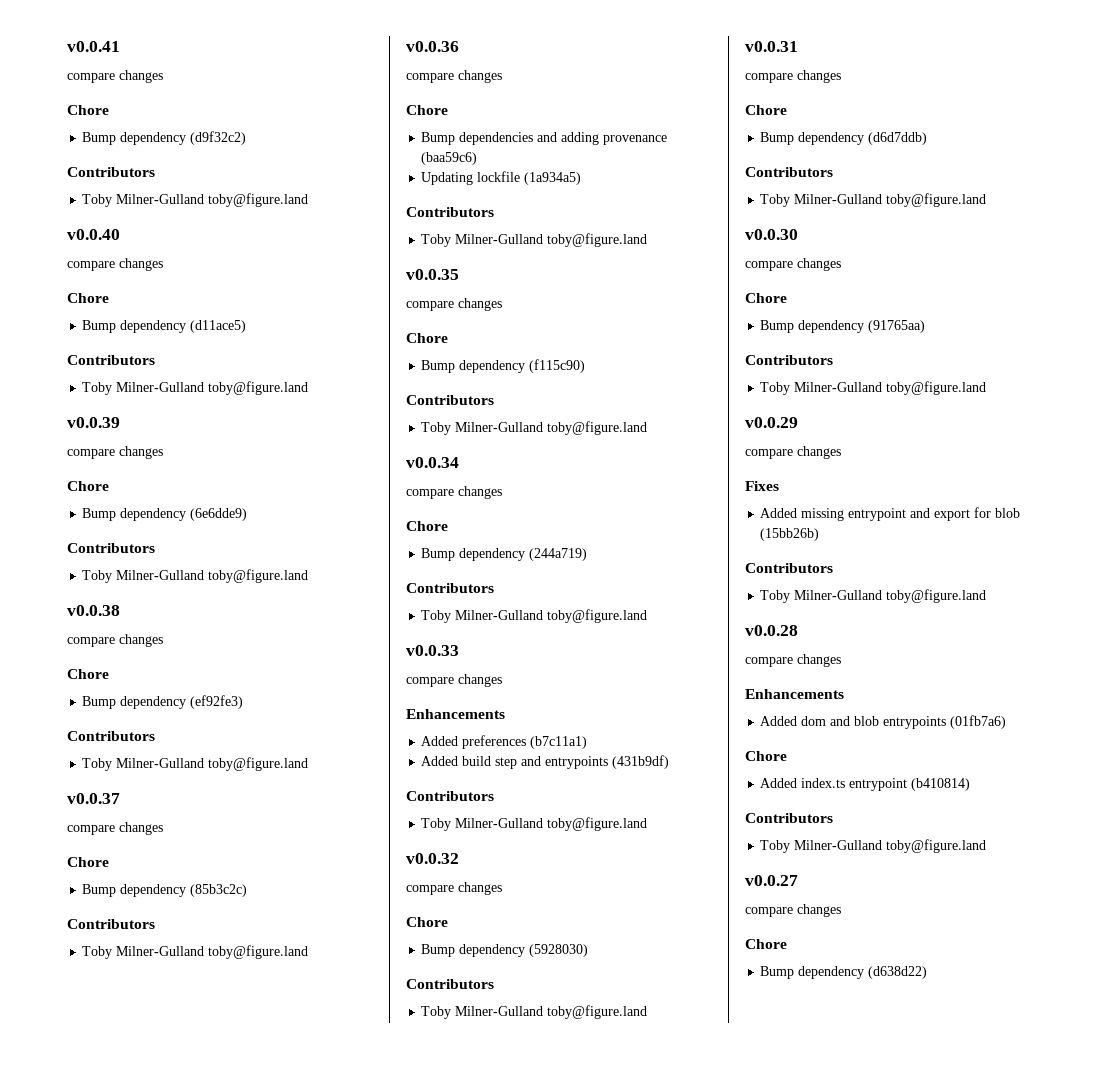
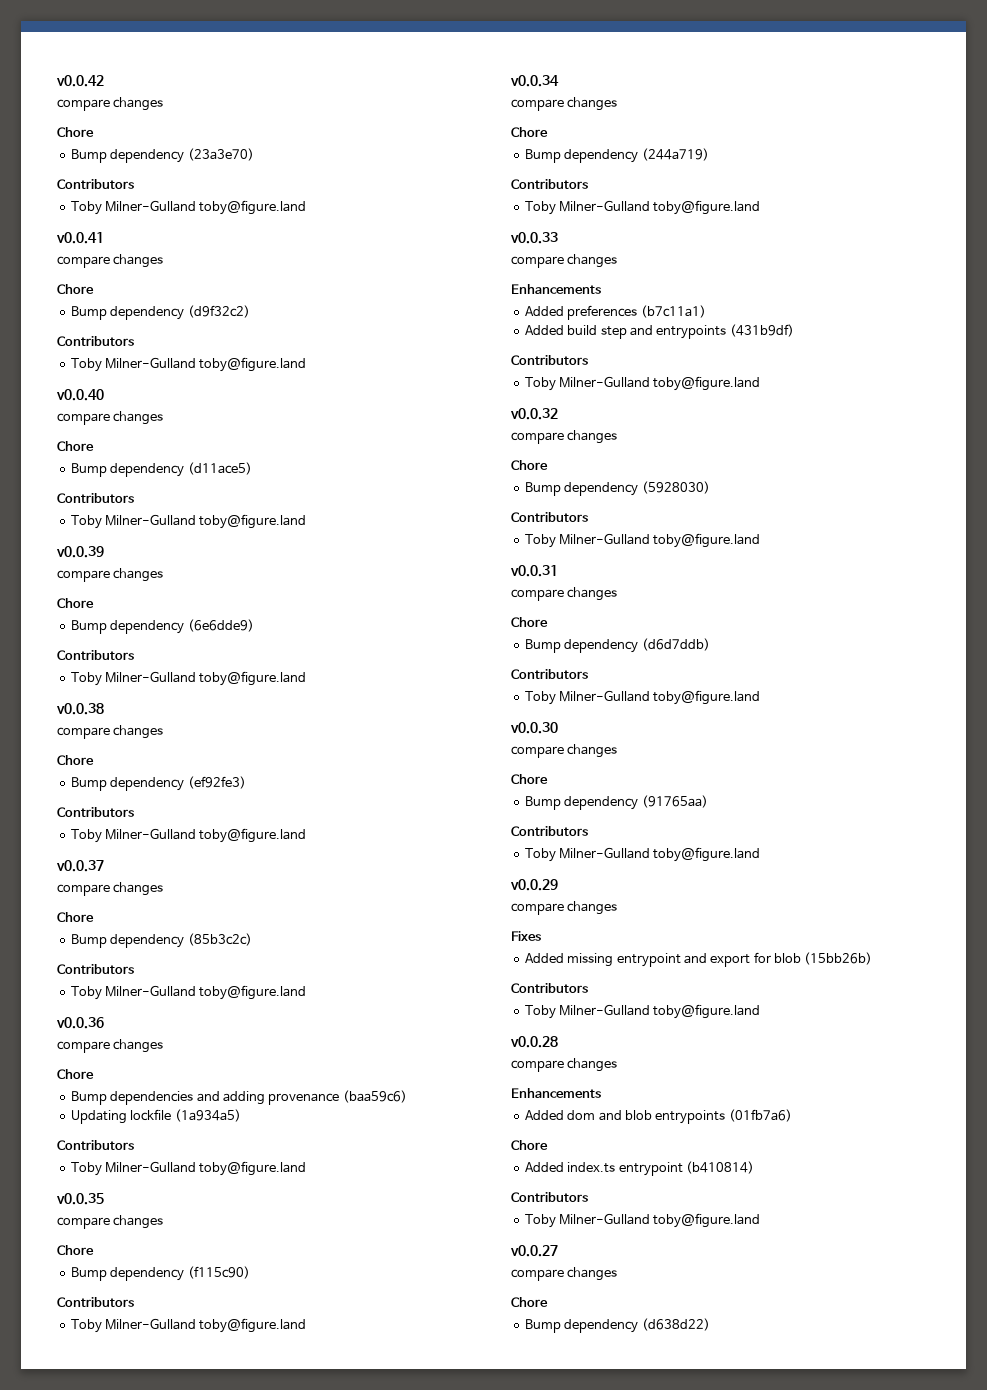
+ v0.0.42
+ compare changes
+ Chore
+ Bump dependency (23a3e70)
+ Contributors
+ Toby Milner-Gulland toby@figure.land

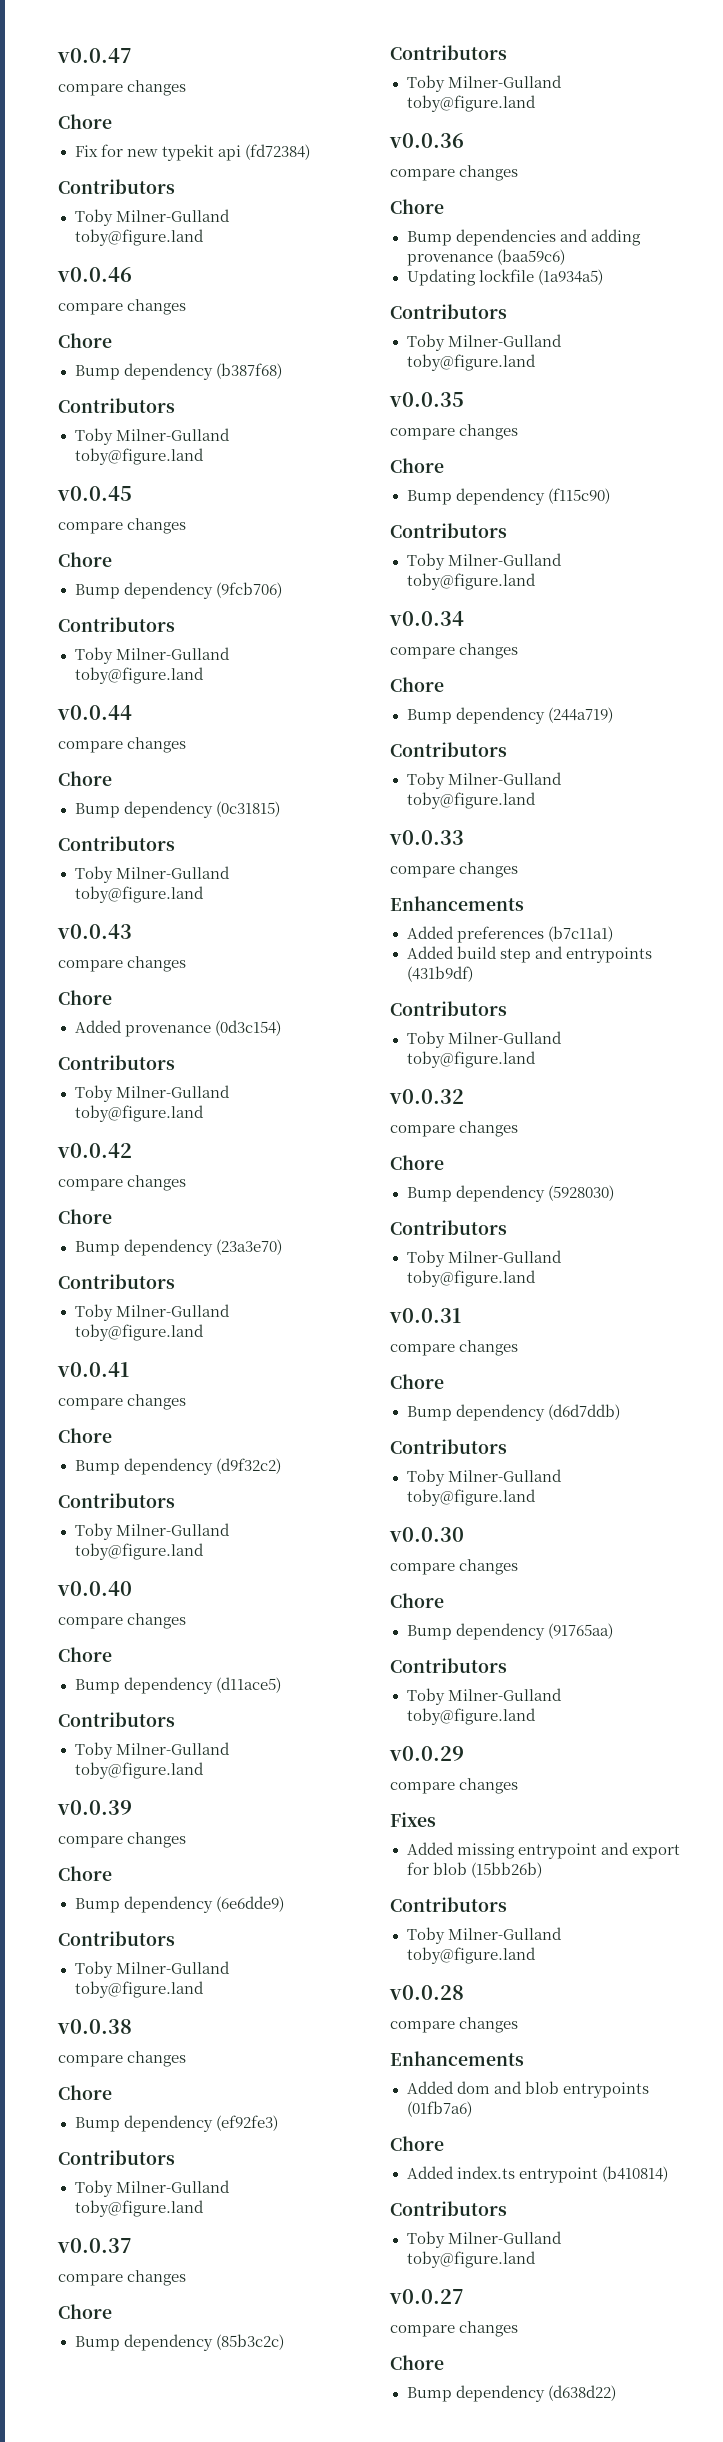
+ v0.0.47
+ compare changes
+ Chore
+ Fix for new typekit api (fd72384)
+ Contributors
+ Toby Milner-Gulland toby@figure.land
+ v0.0.46
+ compare changes
+ Chore
+ Bump dependency (b387f68)
+ Contributors
+ Toby Milner-Gulland toby@figure.land
+ v0.0.45
+ compare changes
+ Chore
+ Bump dependency (9fcb706)
+ Contributors
+ Toby Milner-Gulland toby@figure.land
+ v0.0.44
+ compare changes
+ Chore
+ Bump dependency (0c31815)
+ Contributors
+ Toby Milner-Gulland toby@figure.land
+ v0.0.43
+ compare changes
+ Chore
+ Added provenance (0d3c154)
+ Contributors
+ Toby Milner-Gulland toby@figure.land

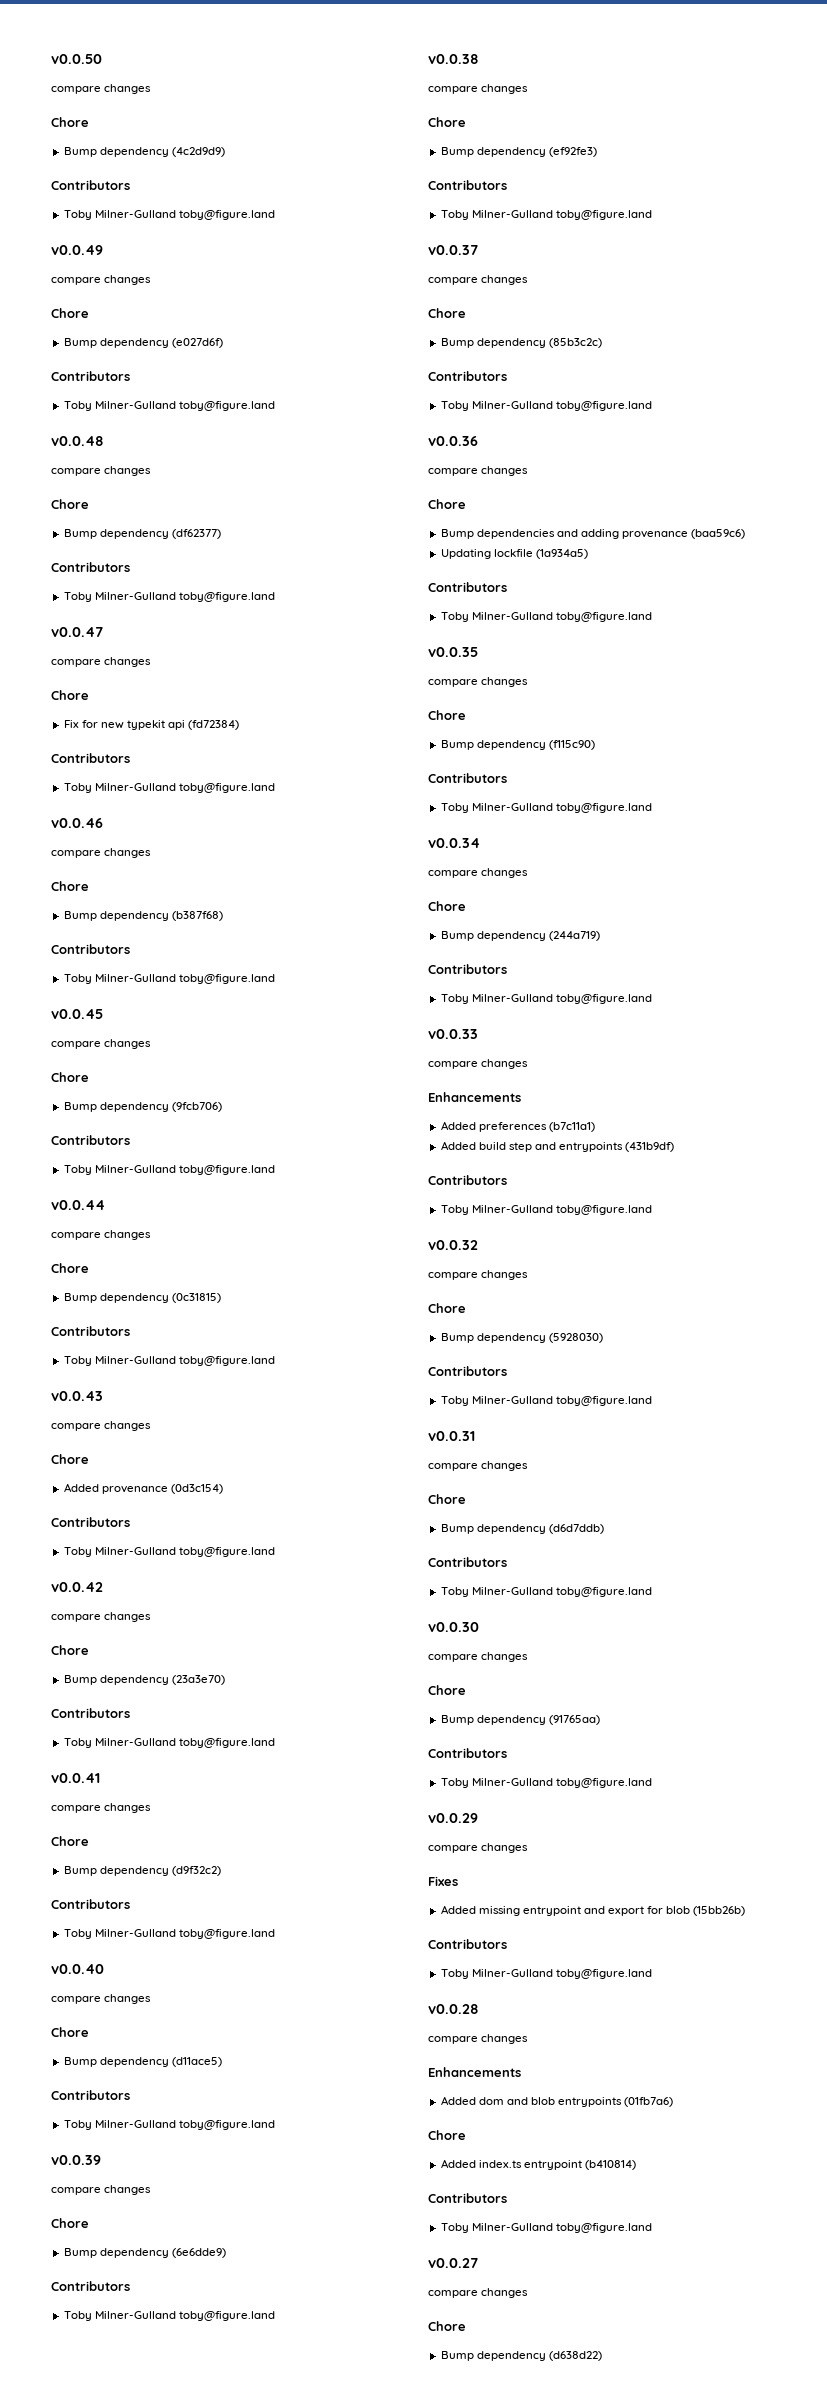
+ v0.0.50
+ compare changes
+ Chore
+ Bump dependency (4c2d9d9)
+ Contributors
+ Toby Milner-Gulland toby@figure.land
+ v0.0.49
+ compare changes
+ Chore
+ Bump dependency (e027d6f)
+ Contributors
+ Toby Milner-Gulland toby@figure.land
+ v0.0.48
+ compare changes
+ Chore
+ Bump dependency (df62377)
+ Contributors
+ Toby Milner-Gulland toby@figure.land

